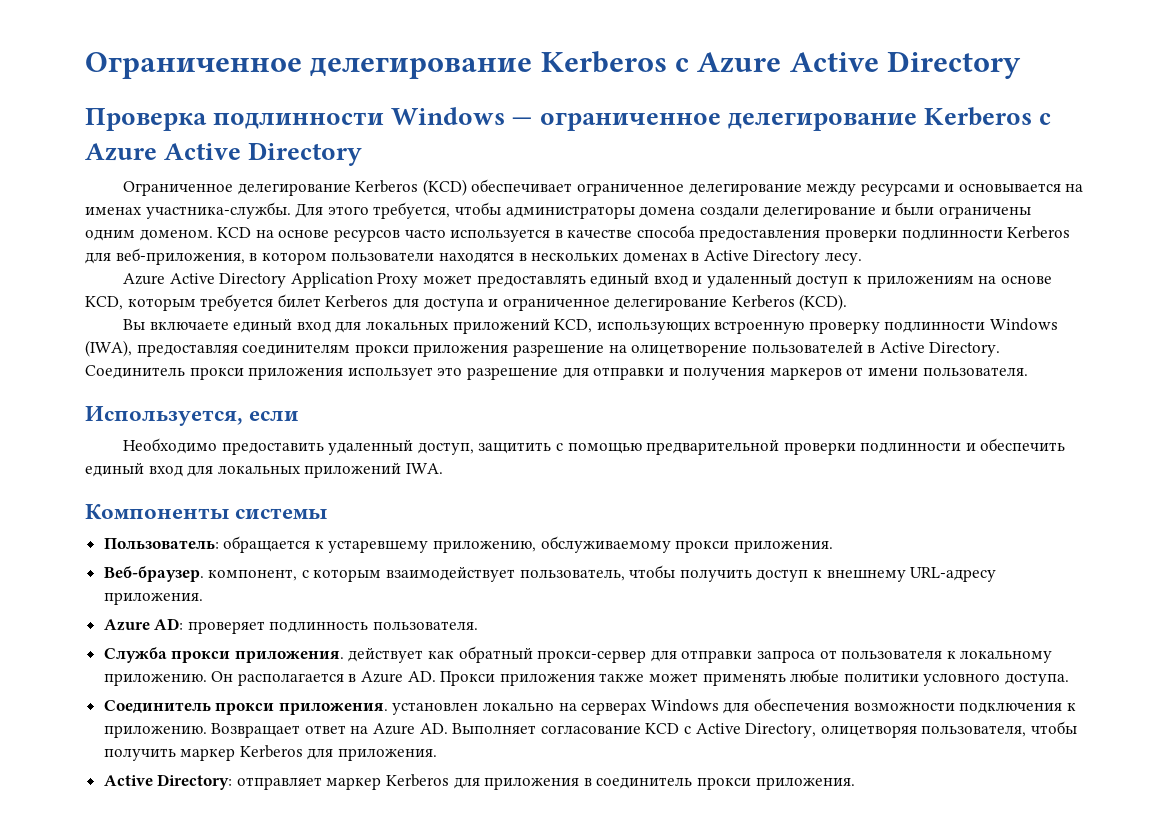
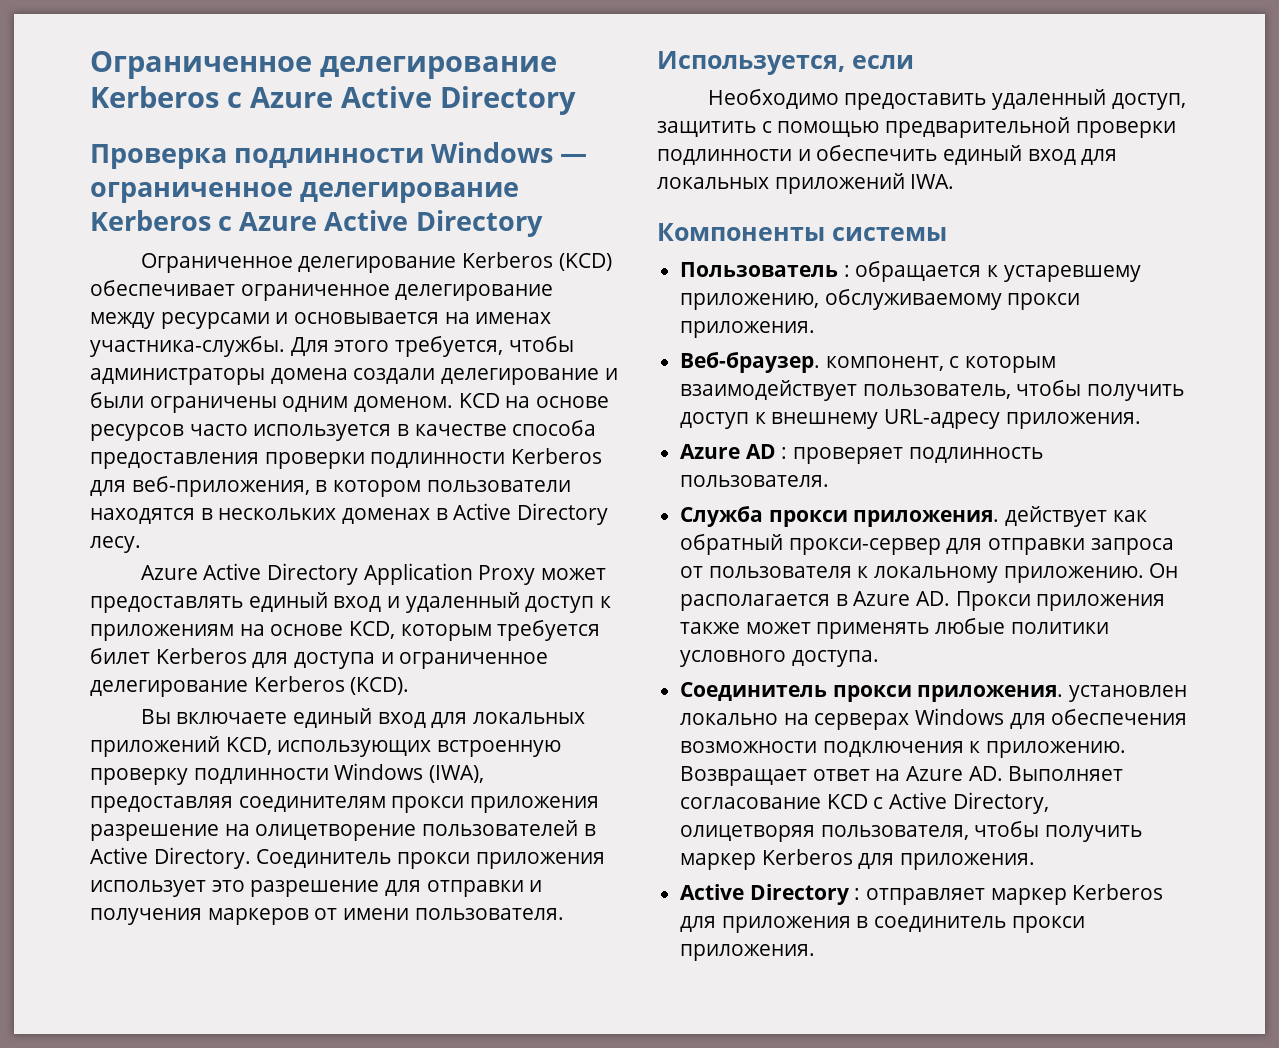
- Пользователь: обращается к устаревшему приложению, обслуживаемому прокси приложения.
+ Пользователь : обращается к устаревшему приложению, обслуживаемому прокси приложения.
- Azure AD: проверяет подлинность пользователя.
+ Azure AD : проверяет подлинность пользователя.
- Active Directory: отправляет маркер Kerberos для приложения в соединитель прокси приложения.
+ Active Directory : отправляет маркер Kerberos для приложения в соединитель прокси приложения.

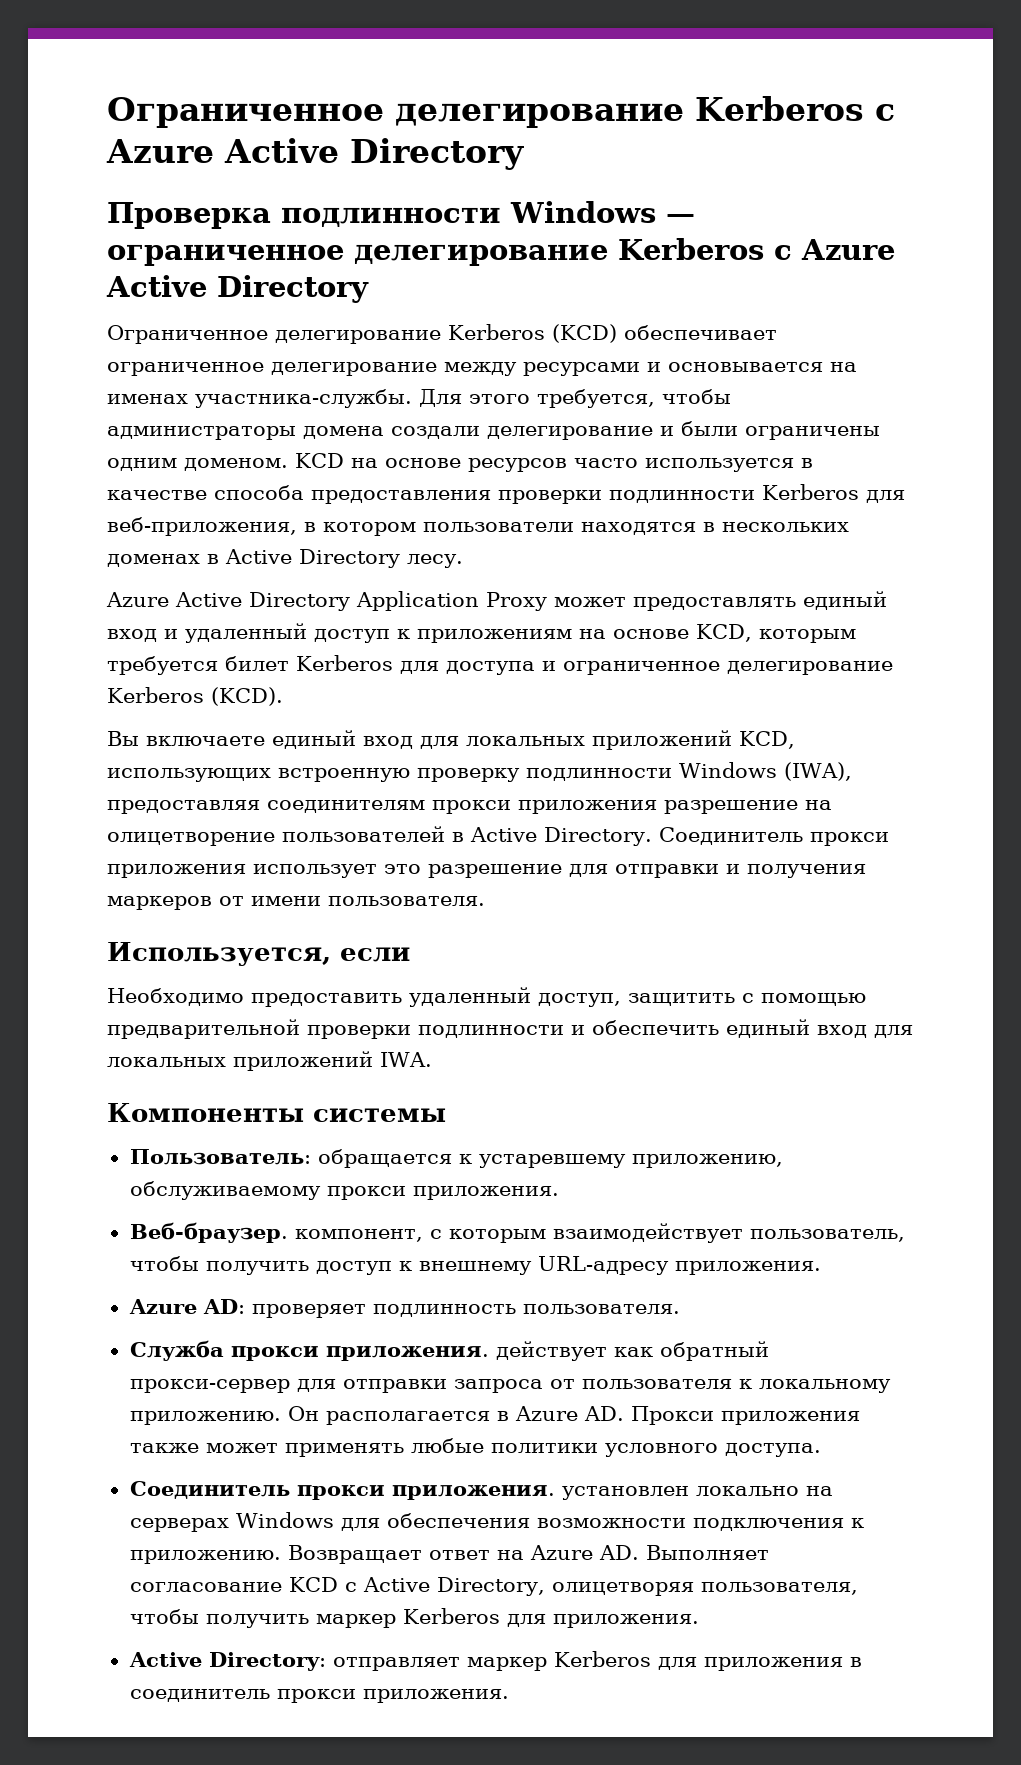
- Пользователь : обращается к устаревшему приложению, обслуживаемому прокси приложения.
+ Пользователь: обращается к устаревшему приложению, обслуживаемому прокси приложения.
- Azure AD : проверяет подлинность пользователя.
+ Azure AD: проверяет подлинность пользователя.
- Active Directory : отправляет маркер Kerberos для приложения в соединитель прокси приложения.
+ Active Directory: отправляет маркер Kerberos для приложения в соединитель прокси приложения.

